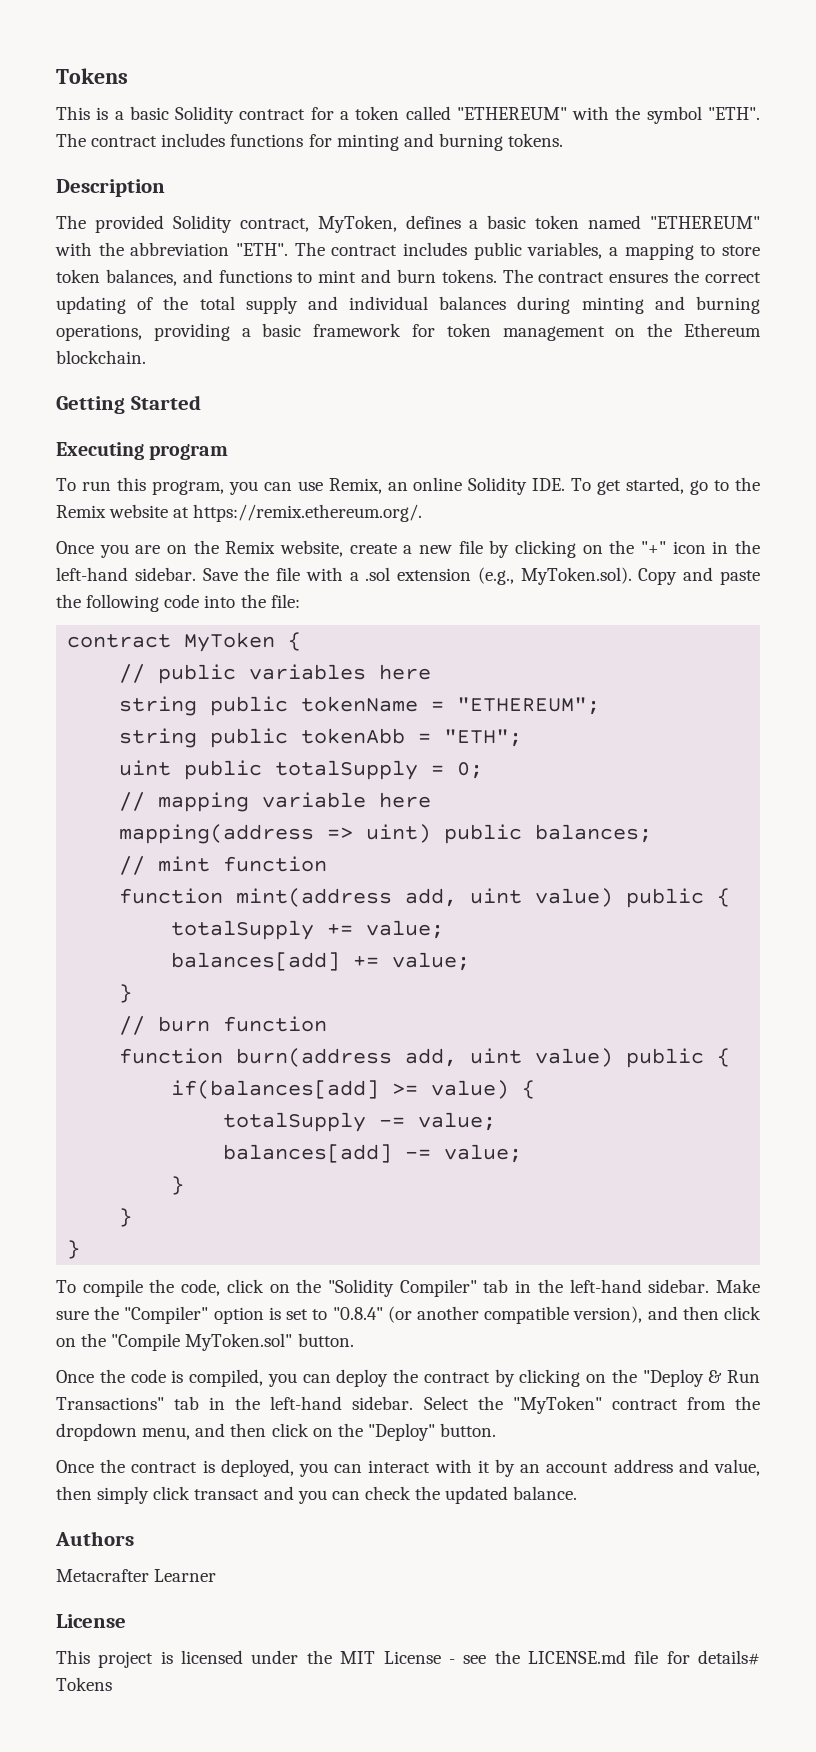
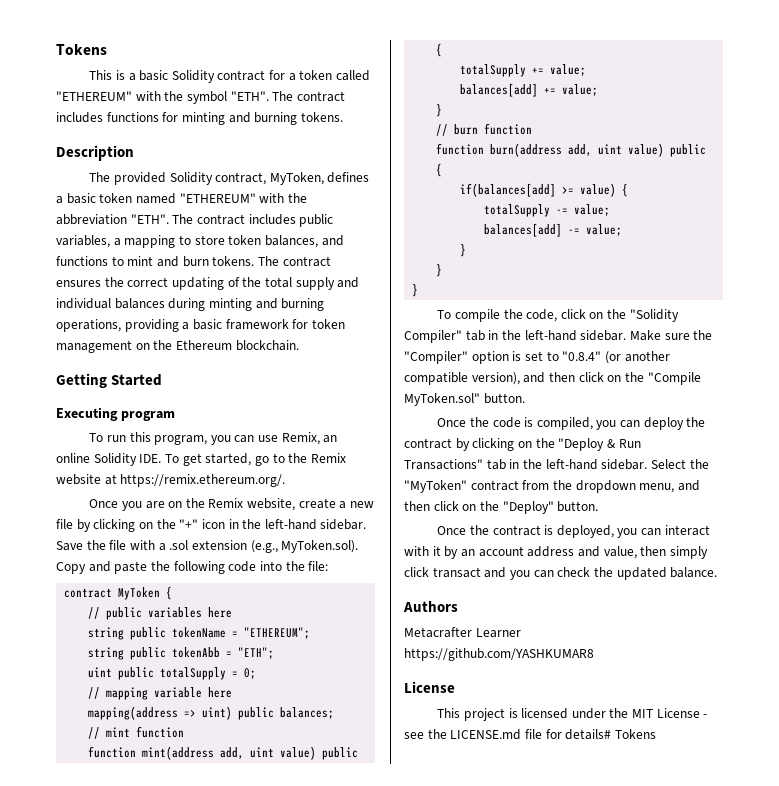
+ https://github.com/YASHKUMAR8

